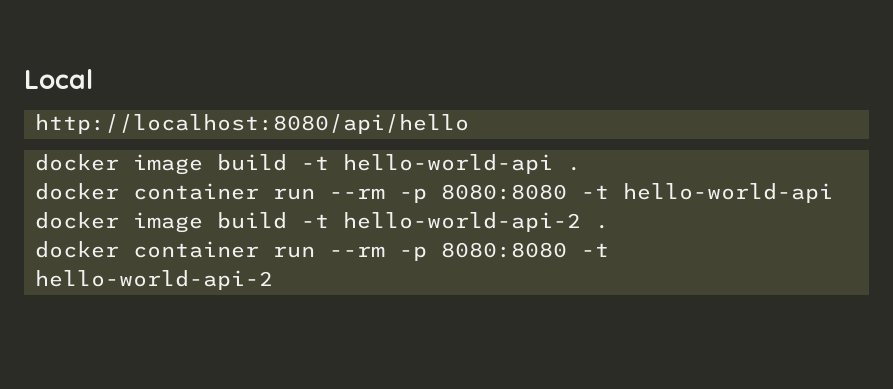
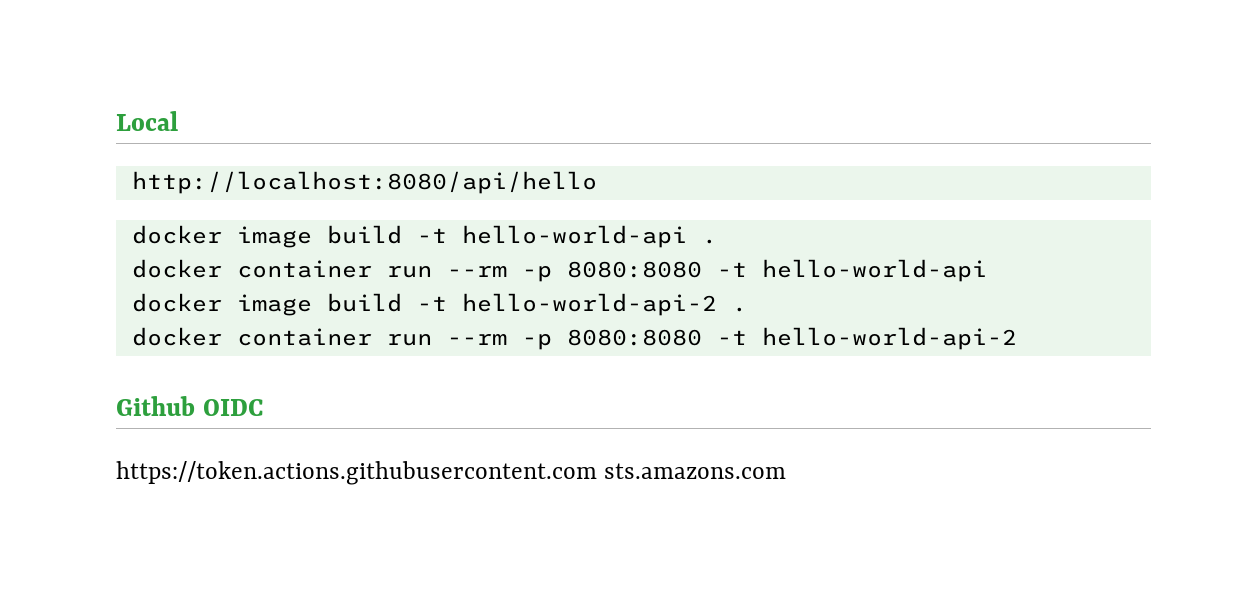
+ Github OIDC
+ https://token.actions.githubusercontent.com sts.amazons.com

